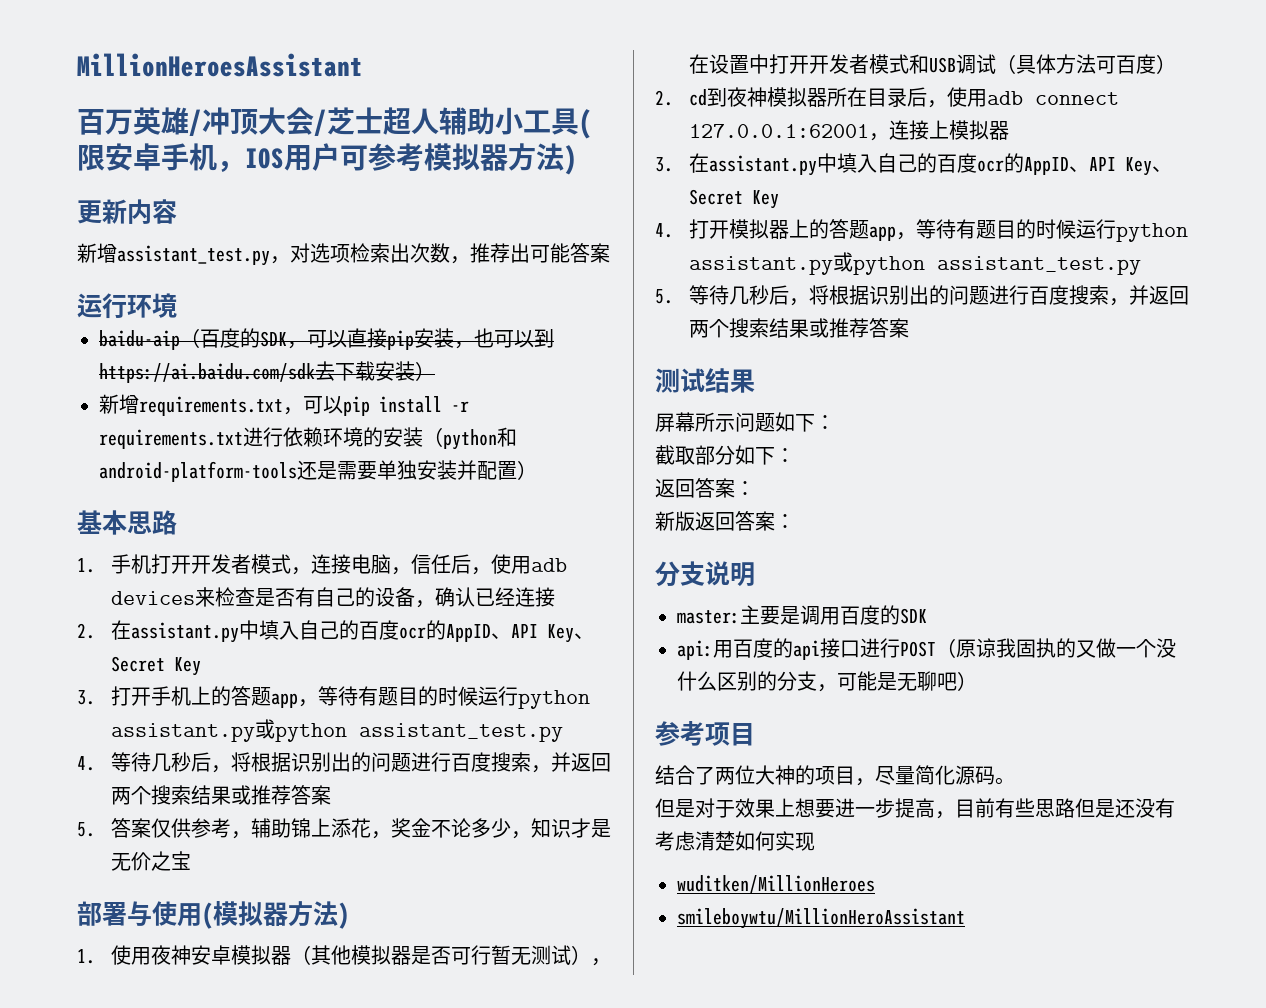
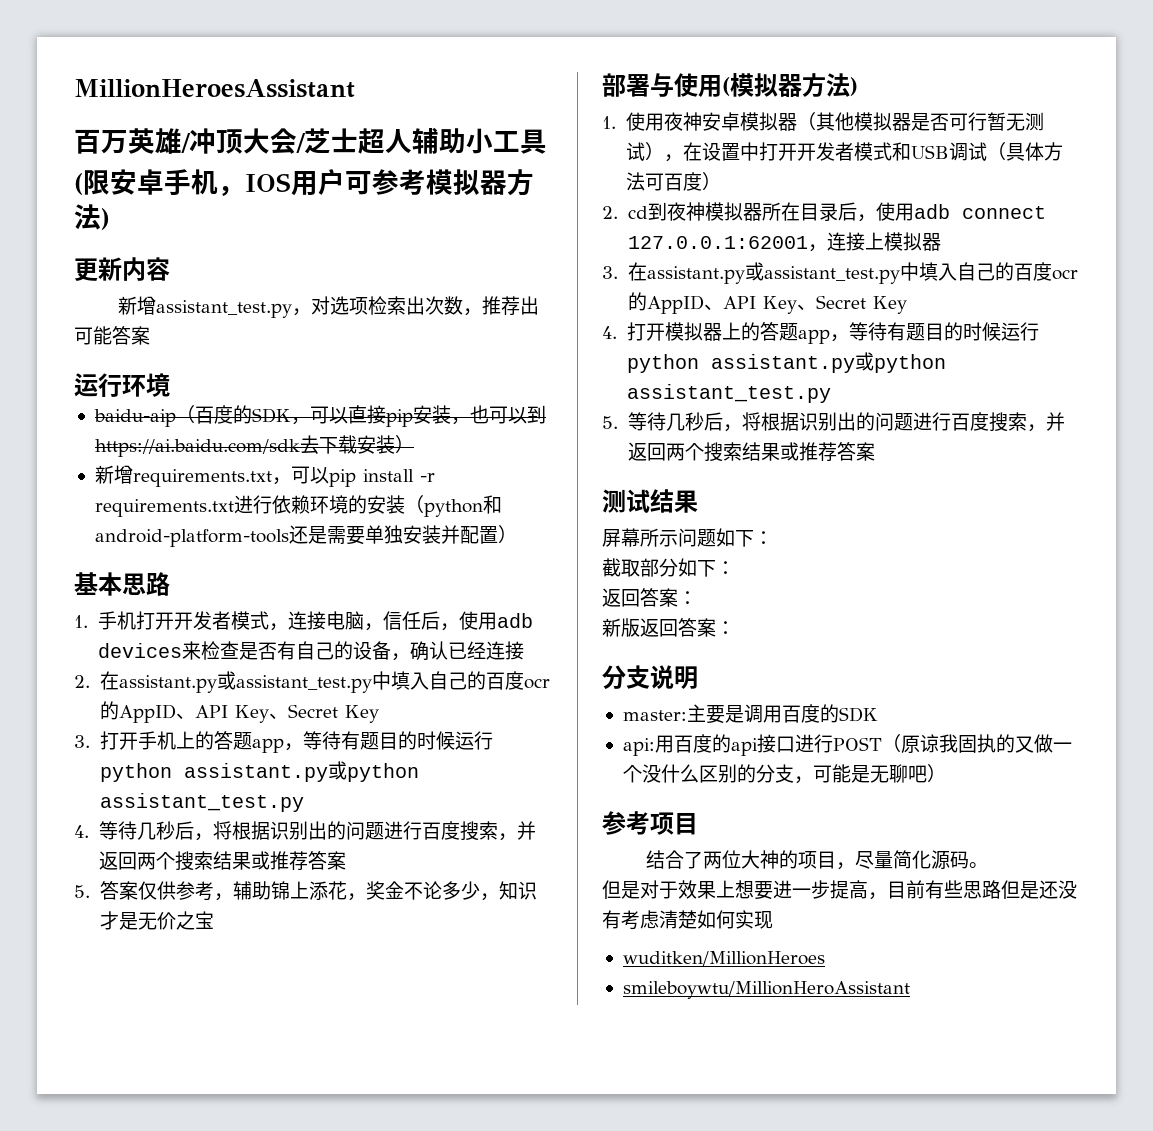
- 百万英雄/冲顶大会/芝士超人辅助小工具(限安卓手机，IOS用户可参考模拟器方法)
+ 百万英雄/冲顶大会/芝士超人辅助小工具
+ (限安卓手机，IOS用户可参考模拟器方法)
- 2.在assistant.py中填入自己的百度ocr的AppID、API Key、Secret Key
+ 2.在assistant.py或assistant_test.py中填入自己的百度ocr的AppID、API Key、Secret Key
- 3.在assistant.py中填入自己的百度ocr的AppID、API Key、Secret Key
+ 3.在assistant.py或assistant_test.py中填入自己的百度ocr的AppID、API Key、Secret Key

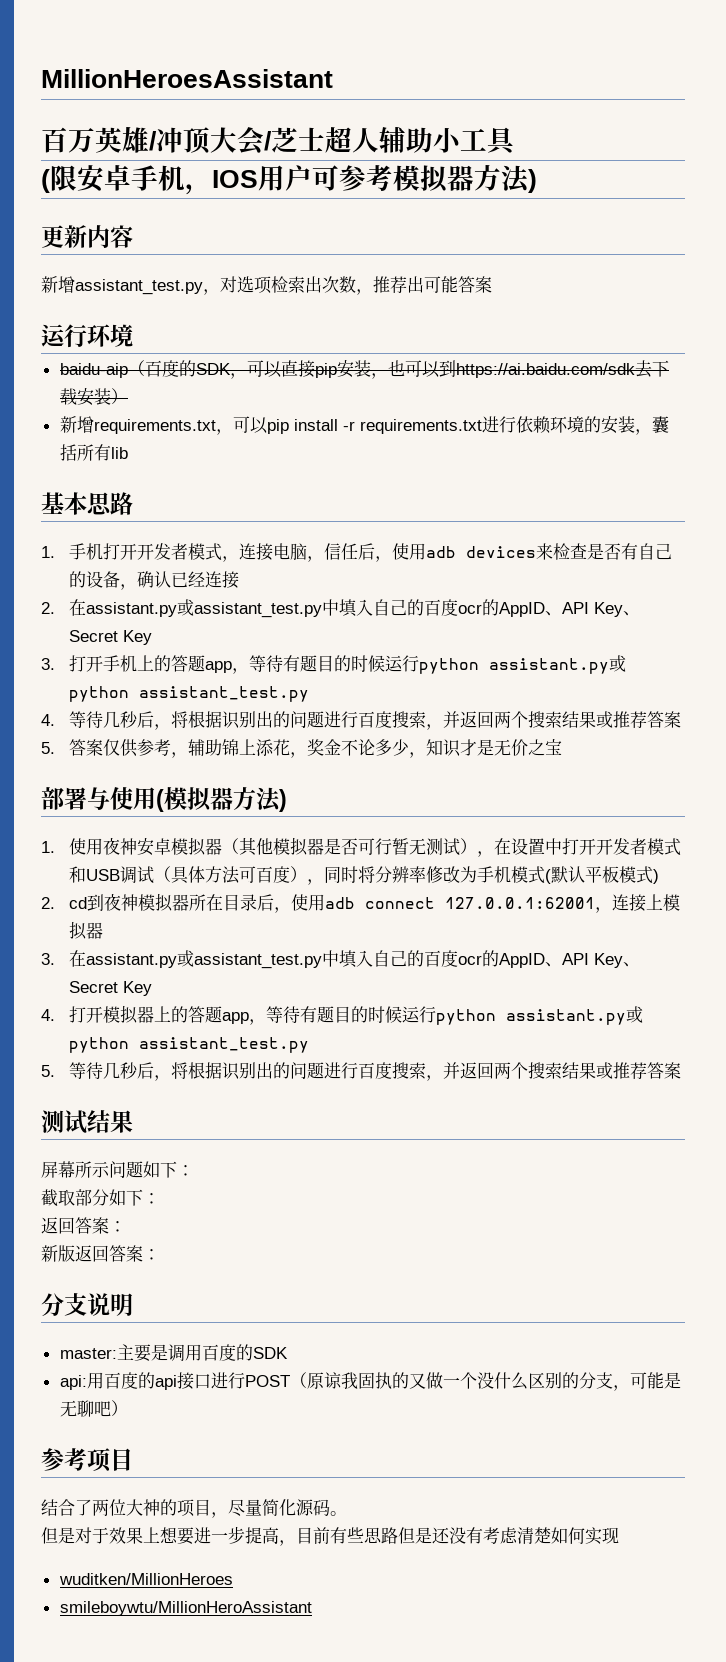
- 新增requirements.txt，可以pip install -r requirements.txt进行依赖环境的安装（python和android-platform-tools还是需要单独安装并配置）
+ 新增requirements.txt，可以pip install -r requirements.txt进行依赖环境的安装，囊括所有lib
- 1.使用夜神安卓模拟器（其他模拟器是否可行暂无测试），在设置中打开开发者模式和USB调试（具体方法可百度）
+ 1.使用夜神安卓模拟器（其他模拟器是否可行暂无测试），在设置中打开开发者模式和USB调试（具体方法可百度），同时将分辨率修改为手机模式(默认平板模式)

